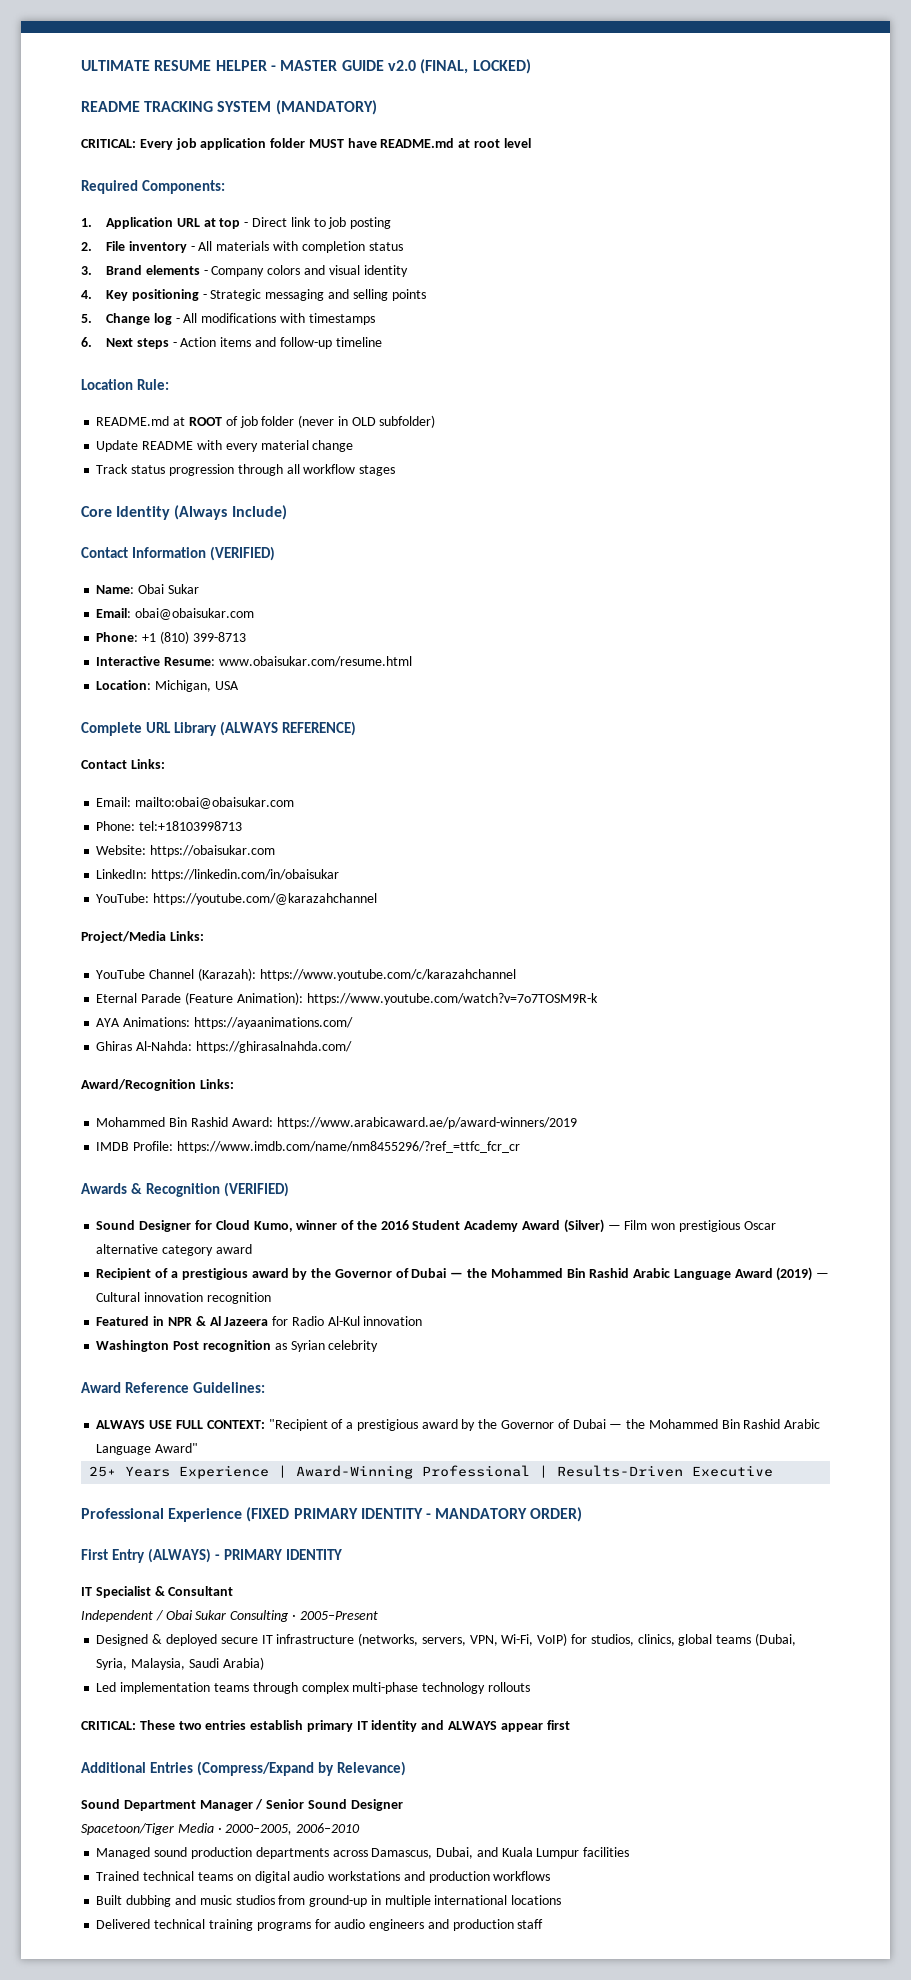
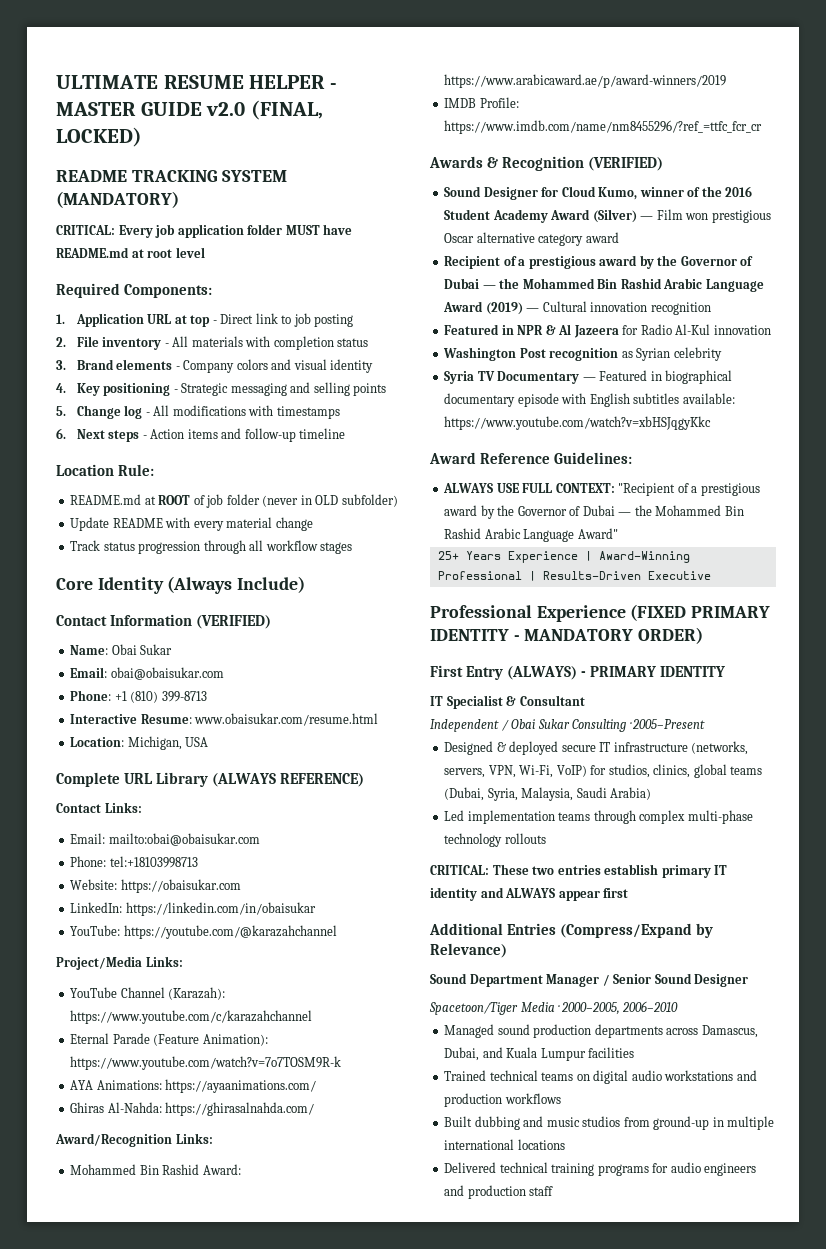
+ Syria TV Documentary — Featured in biographical documentary episode with English subtitles available: https://www.youtube.com/watch?v=xbHSJqgyKkc

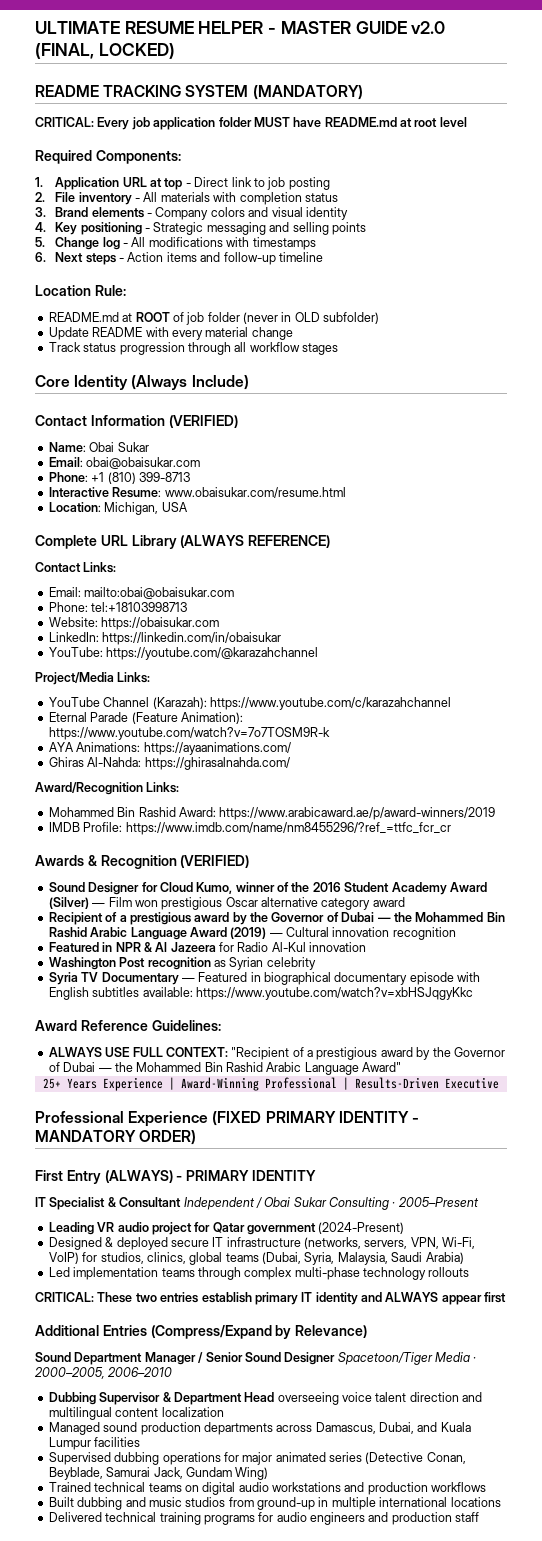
- IT Specialist & Consultant
- Independent / Obai Sukar Consulting · 2005–Present
+ IT Specialist & Consultant Independent / Obai Sukar Consulting · 2005–Present
+ Leading VR audio project for Qatar government (2024-Present)
- Sound Department Manager / Senior Sound Designer
- Spacetoon/Tiger Media · 2000–2005, 2006–2010
+ Sound Department Manager / Senior Sound Designer Spacetoon/Tiger Media · 2000–2005, 2006–2010
+ Dubbing Supervisor & Department Head overseeing voice talent direction and multilingual content localization
+ Supervised dubbing operations for major animated series (Detective Conan, Beyblade, Samurai Jack, Gundam Wing)

